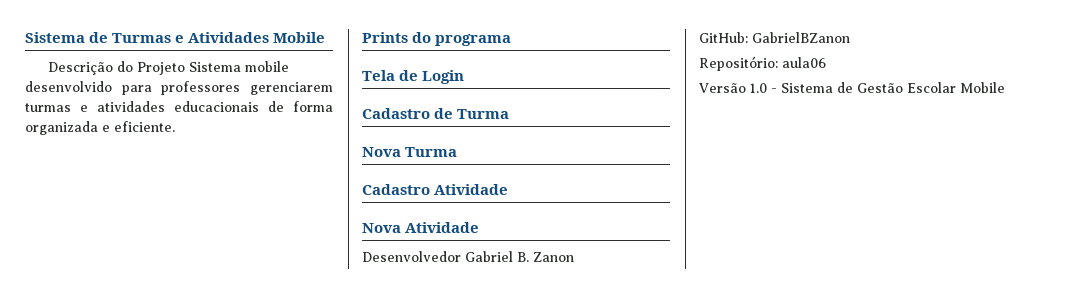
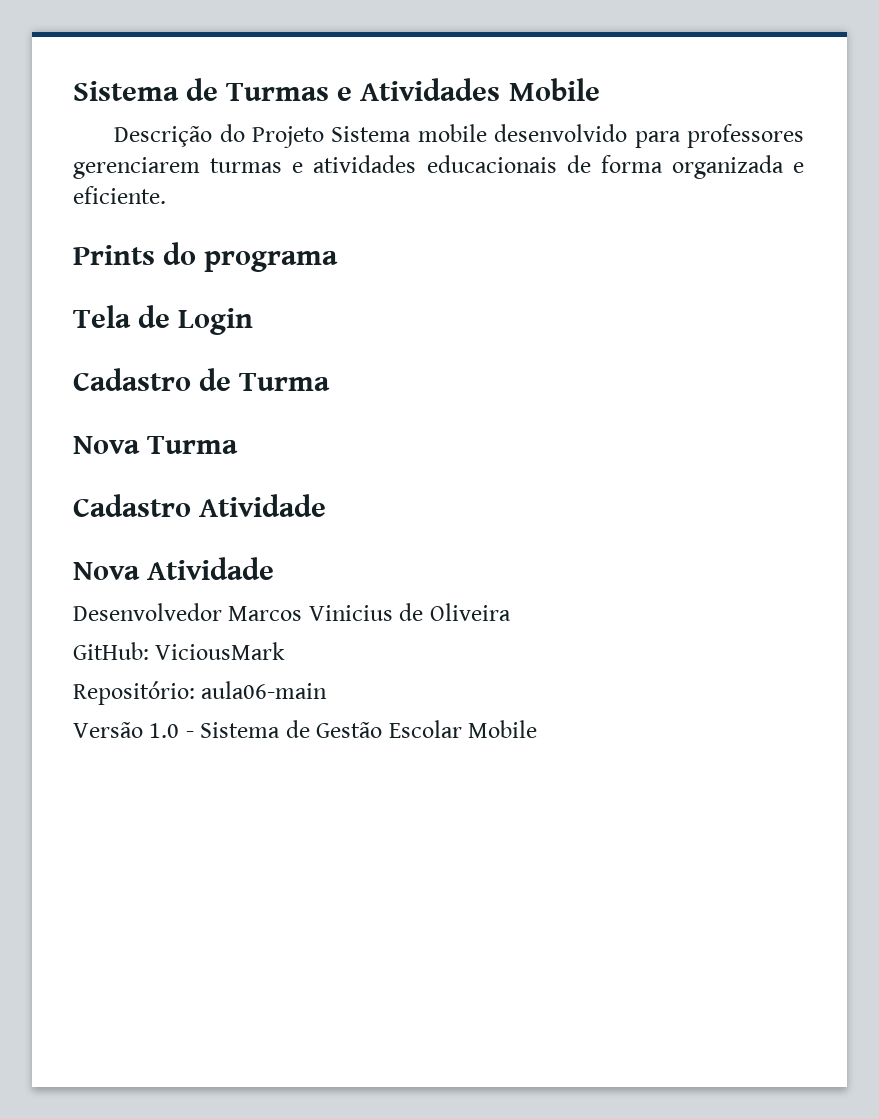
- Desenvolvedor Gabriel B. Zanon
+ Desenvolvedor Marcos Vinicius de Oliveira
- GitHub: GabrielBZanon
+ GitHub: ViciousMark
- Repositório: aula06
+ Repositório: aula06-main

